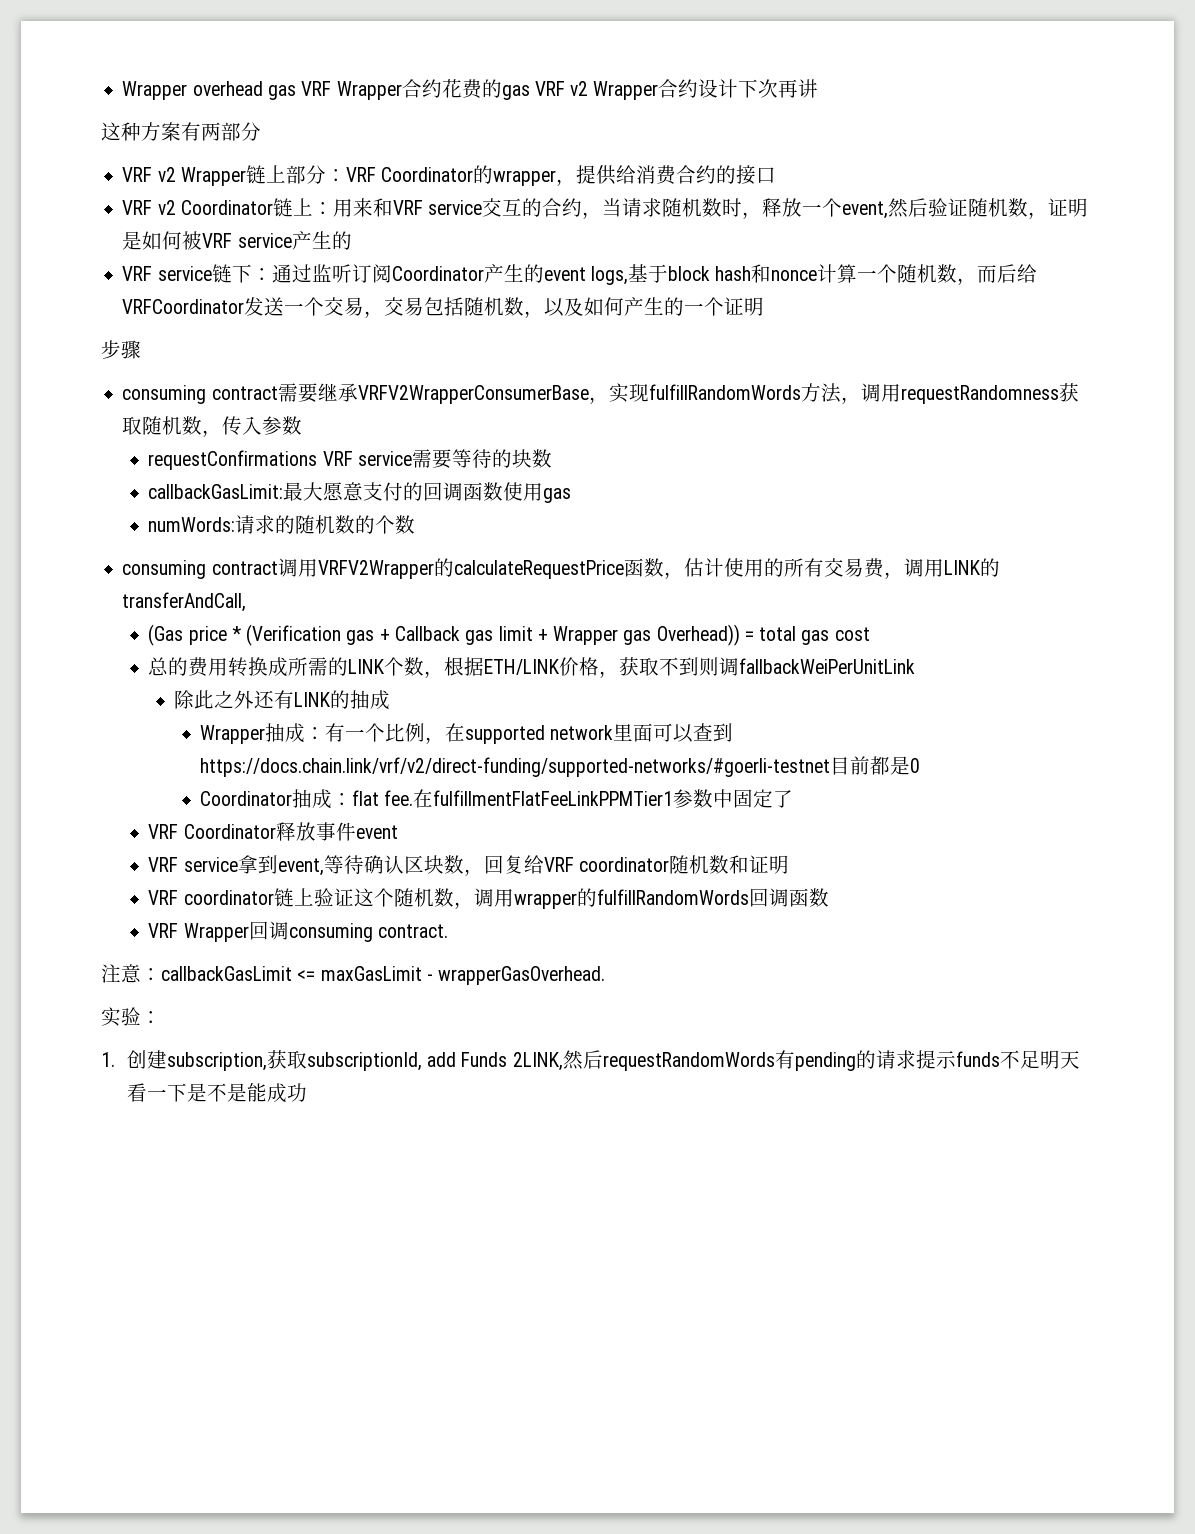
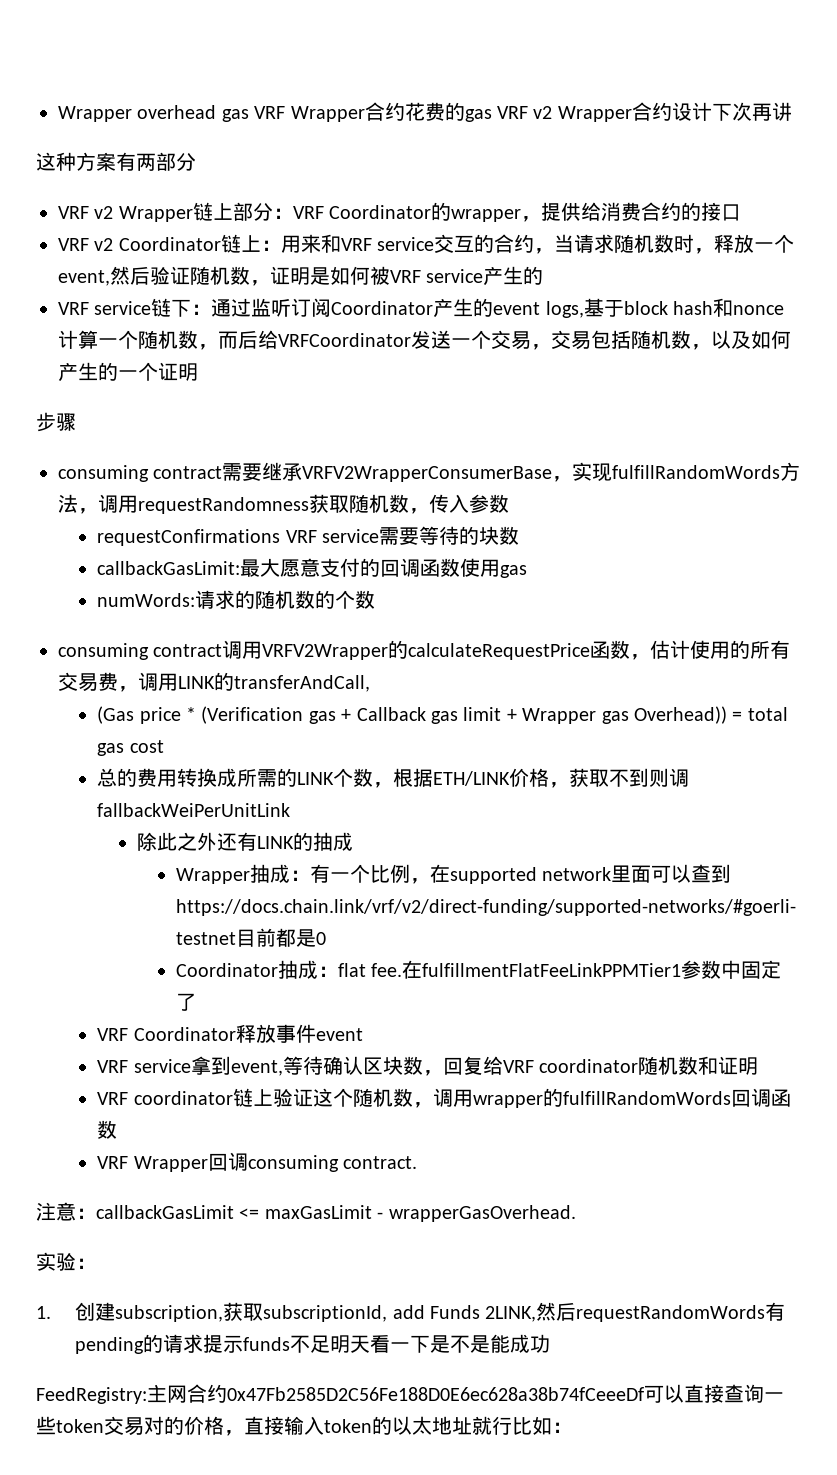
+ FeedRegistry:主网合约0x47Fb2585D2C56Fe188D0E6ec628a38b74fCeeeDf可以直接查询一些token交易对的价格，直接输入token的以太地址就行比如：

